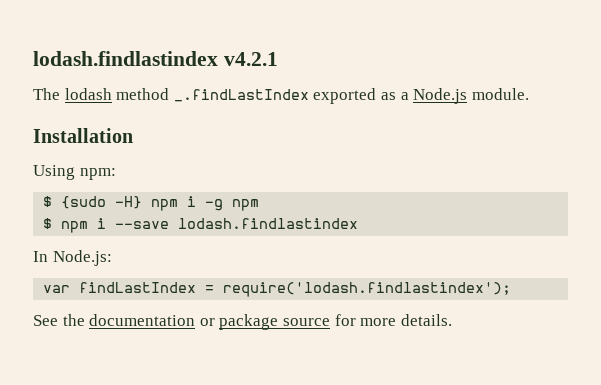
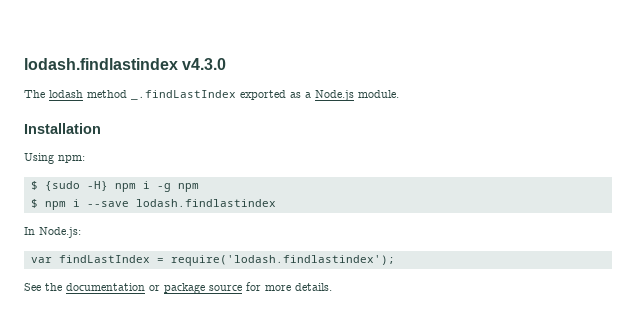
- lodash.findlastindex v4.2.1
+ lodash.findlastindex v4.3.0

